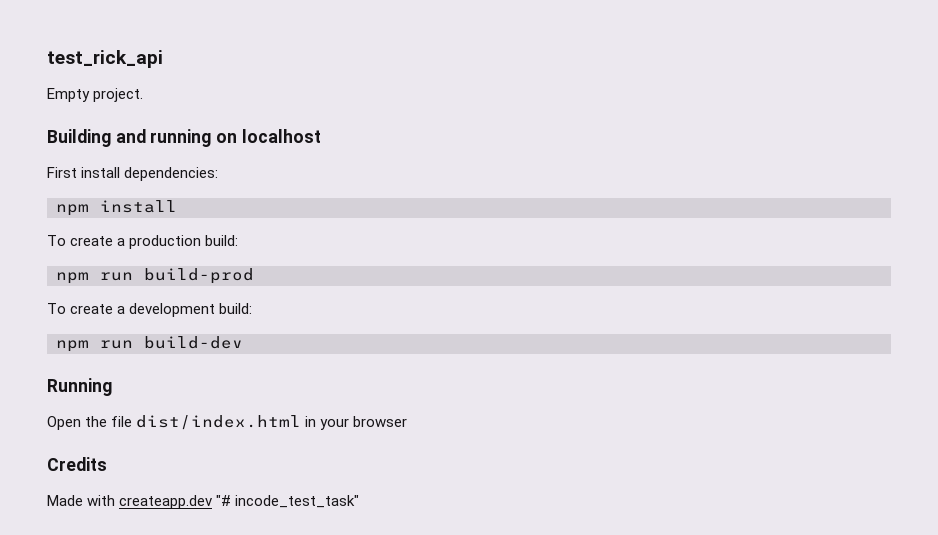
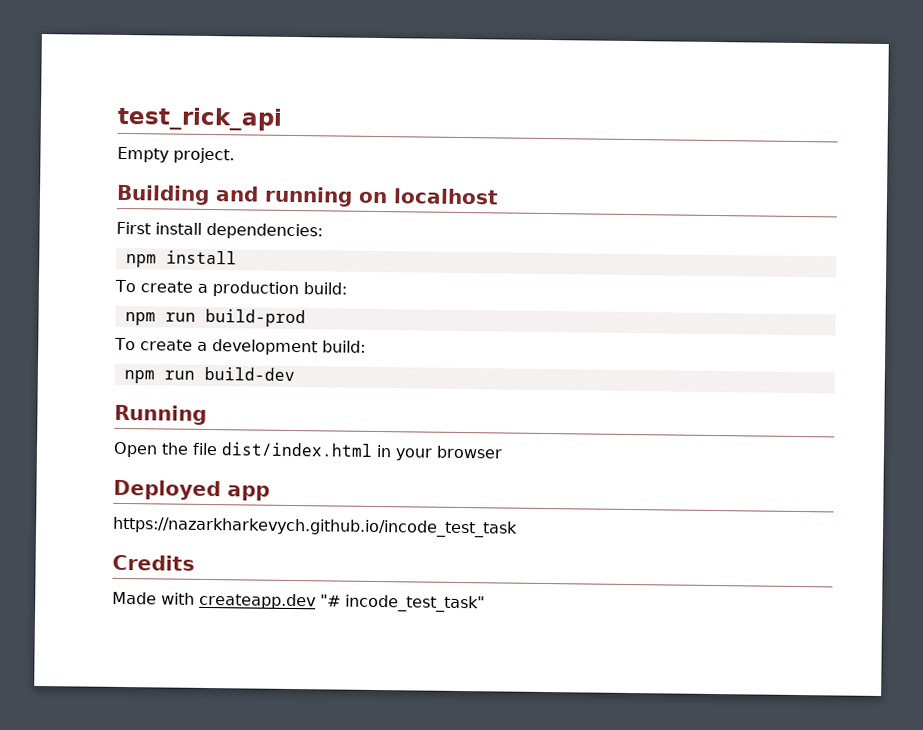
+ Deployed app
+ https://nazarkharkevych.github.io/incode_test_task

